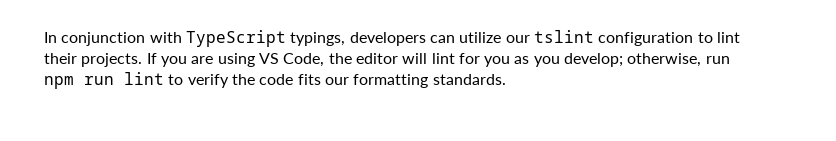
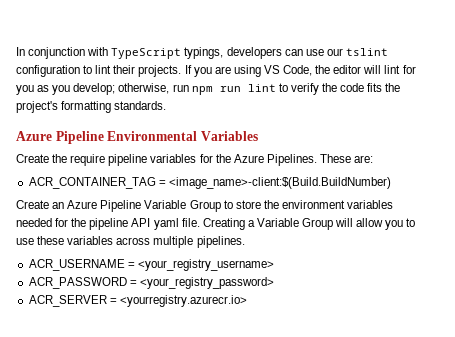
- In conjunction with TypeScript typings, developers can utilize our tslint configuration to lint their projects.
+ In conjunction with TypeScript typings, developers can use our tslint configuration to lint their projects.
- If you are using VS Code, the editor will lint for you as you develop; otherwise, run npm run lint to verify the code fits our formatting standards.
+ If you are using VS Code, the editor will lint for you as you develop; otherwise, run npm run lint to verify the code fits the project's formatting standards.
+ Azure Pipeline Environmental Variables
+ Create the require pipeline variables for the Azure Pipelines. These are:
+ ACR_CONTAINER_TAG = <image_name>-client:$(Build.BuildNumber)
+ Create an Azure Pipeline Variable Group to store the environment variables needed for the pipeline API yaml file. Creating a Variable Group will allow you to use these variables across multiple pipelines.
+ ACR_USERNAME = <your_registry_username>
+ ACR_PASSWORD = <your_registry_password>
+ ACR_SERVER = <yourregistry.azurecr.io>

